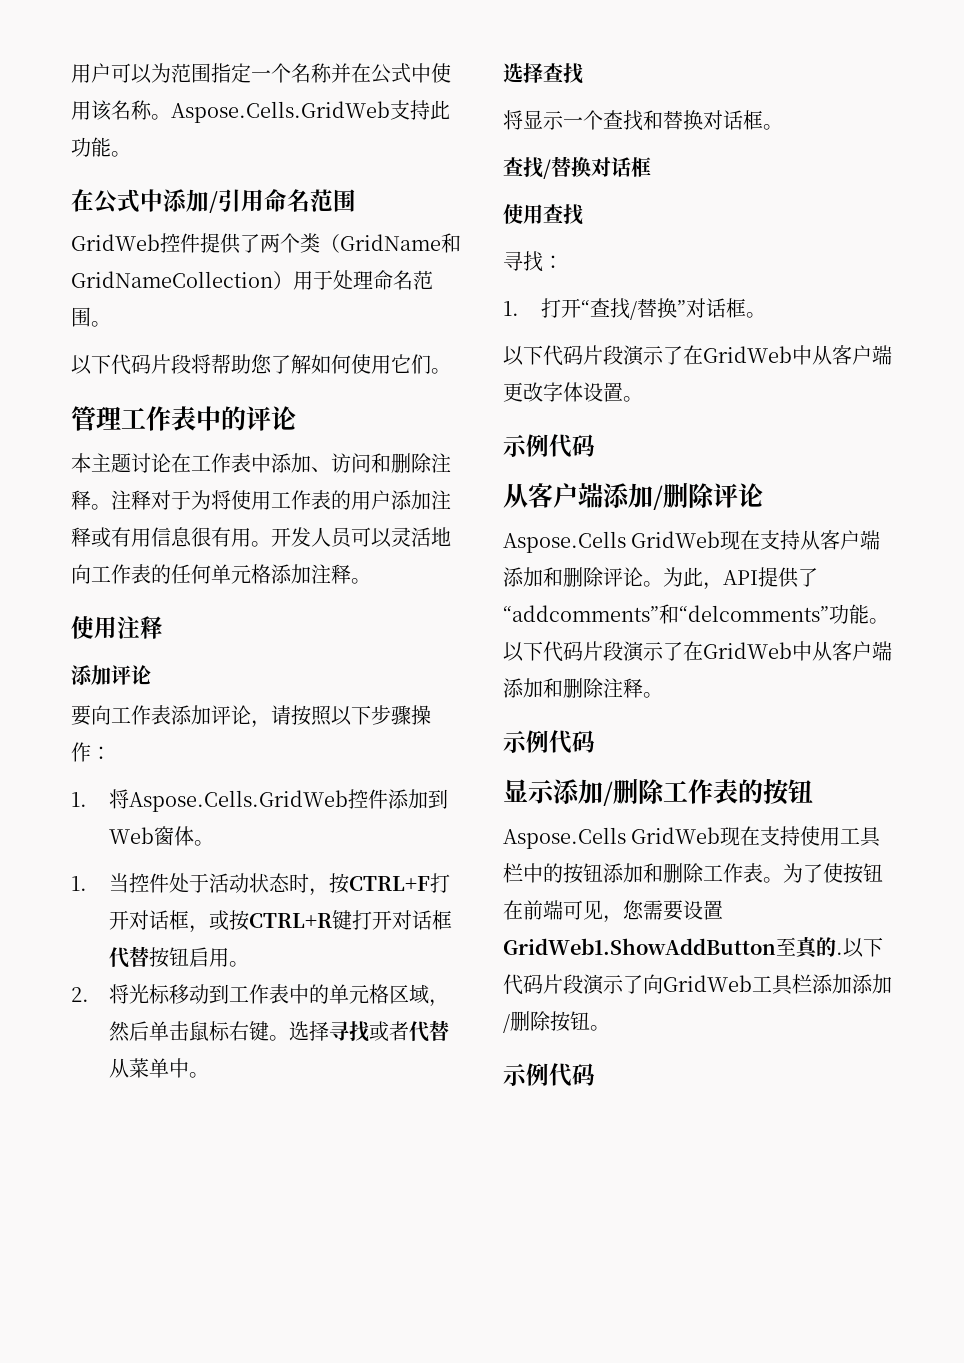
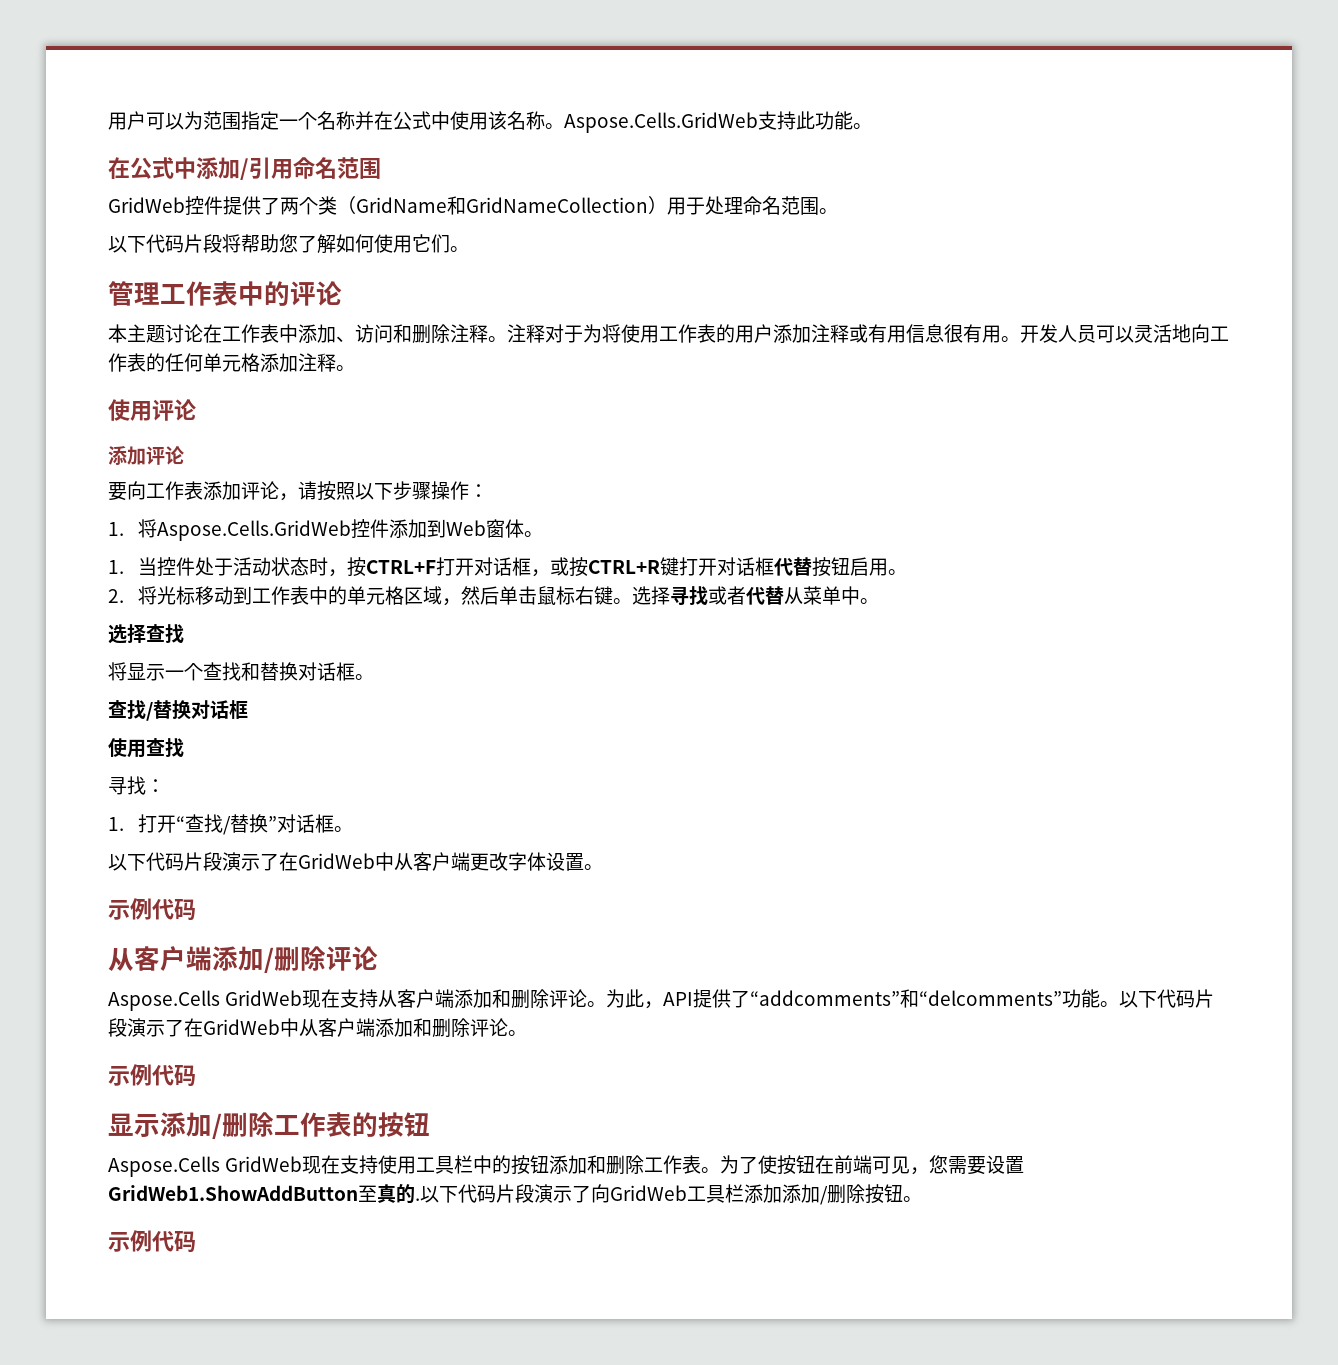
- 使用注释
+ 使用评论
- 以下代码片段演示了在GridWeb中从客户端添加和删除注释。
+ 以下代码片段演示了在GridWeb中从客户端添加和删除评论。

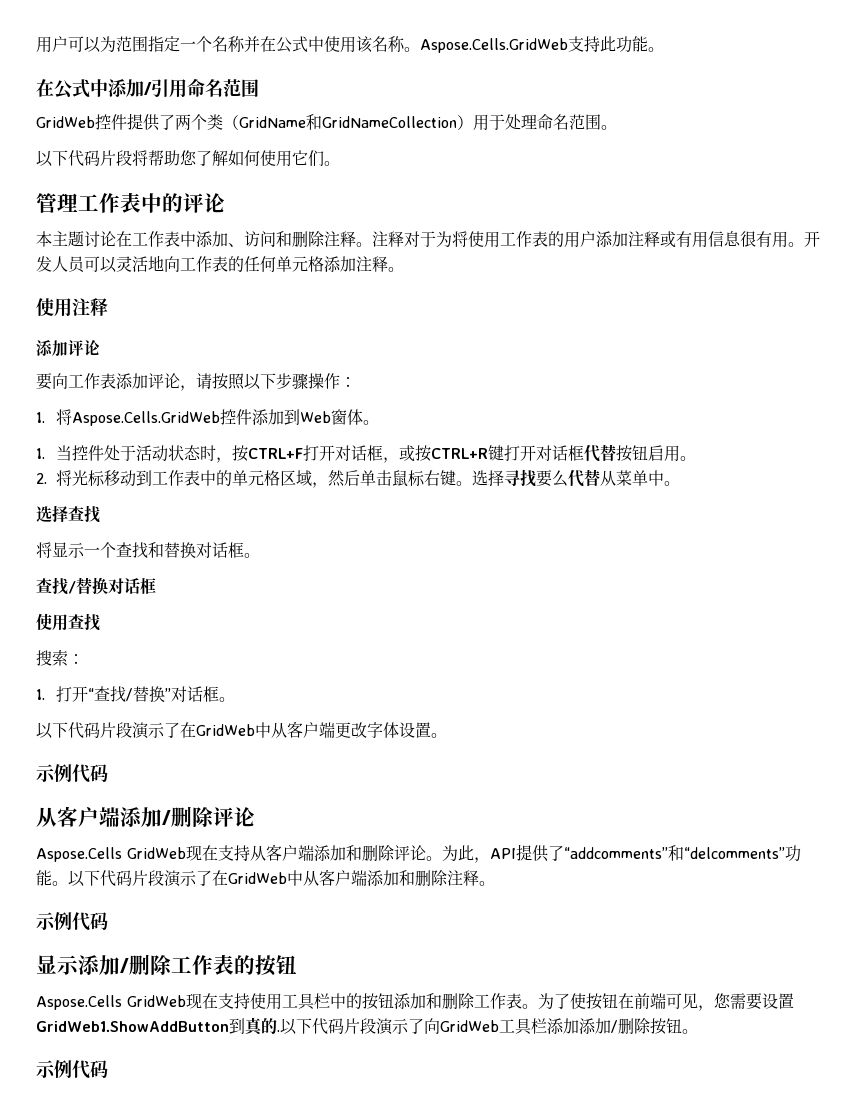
- 使用评论
+ 使用注释
- 选择寻找或者代替从菜单中。
+ 选择寻找要么代替从菜单中。
- 寻找：
+ 搜索：
- 以下代码片段演示了在GridWeb中从客户端添加和删除评论。
+ 以下代码片段演示了在GridWeb中从客户端添加和删除注释。
- 为了使按钮在前端可见，您需要设置GridWeb1.ShowAddButton至真的.
+ 为了使按钮在前端可见，您需要设置GridWeb1.ShowAddButton到真的.

